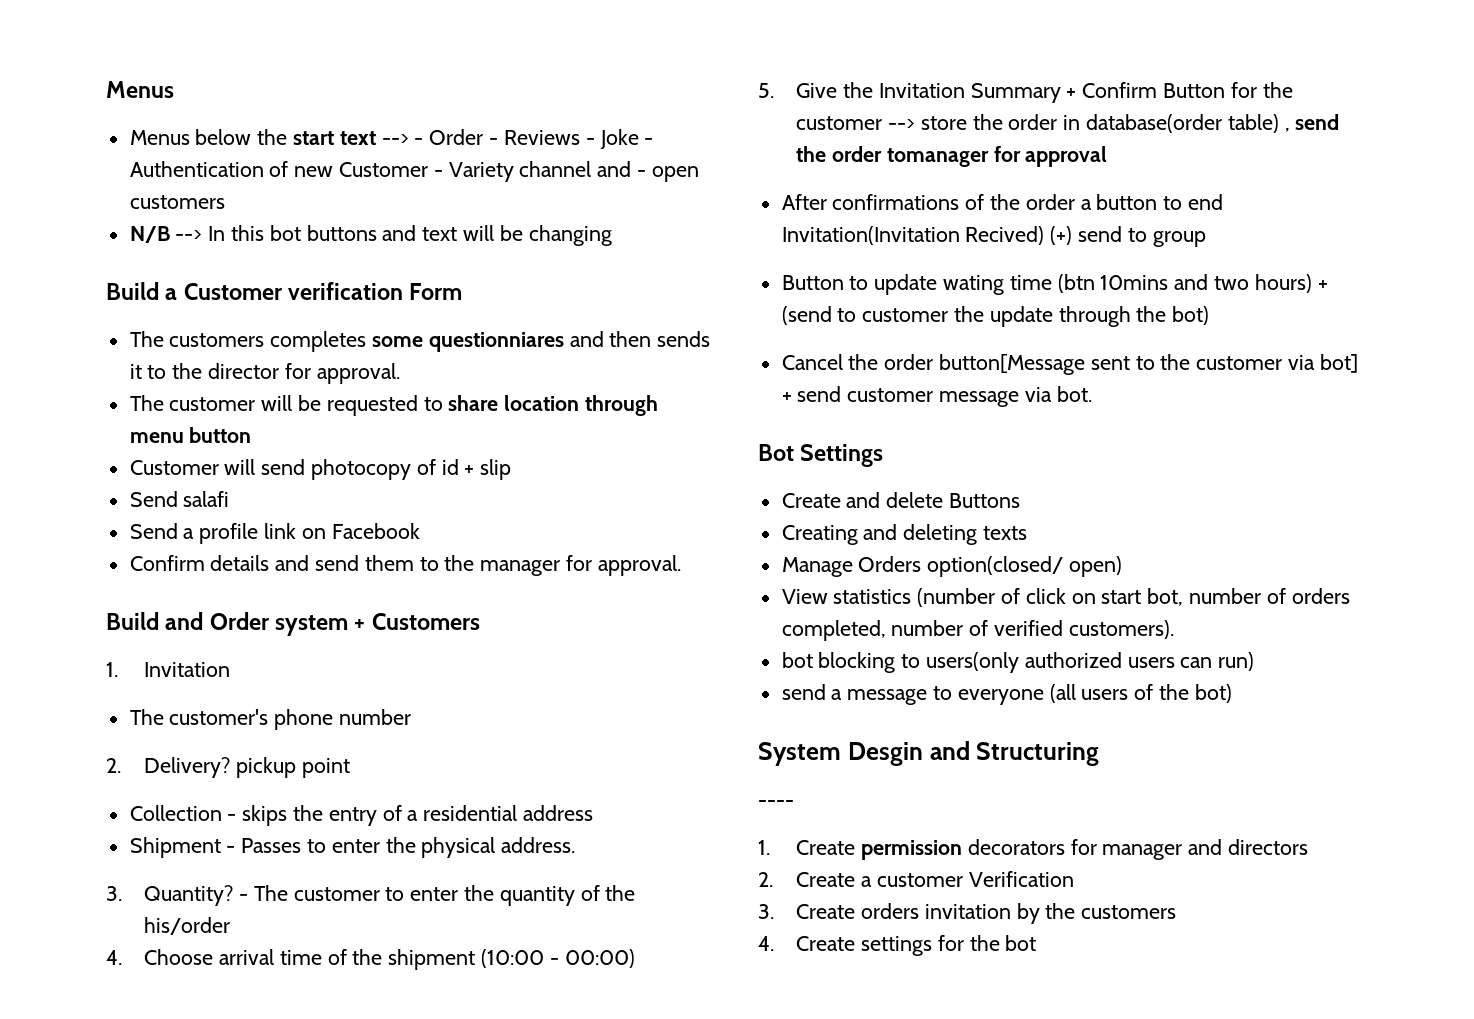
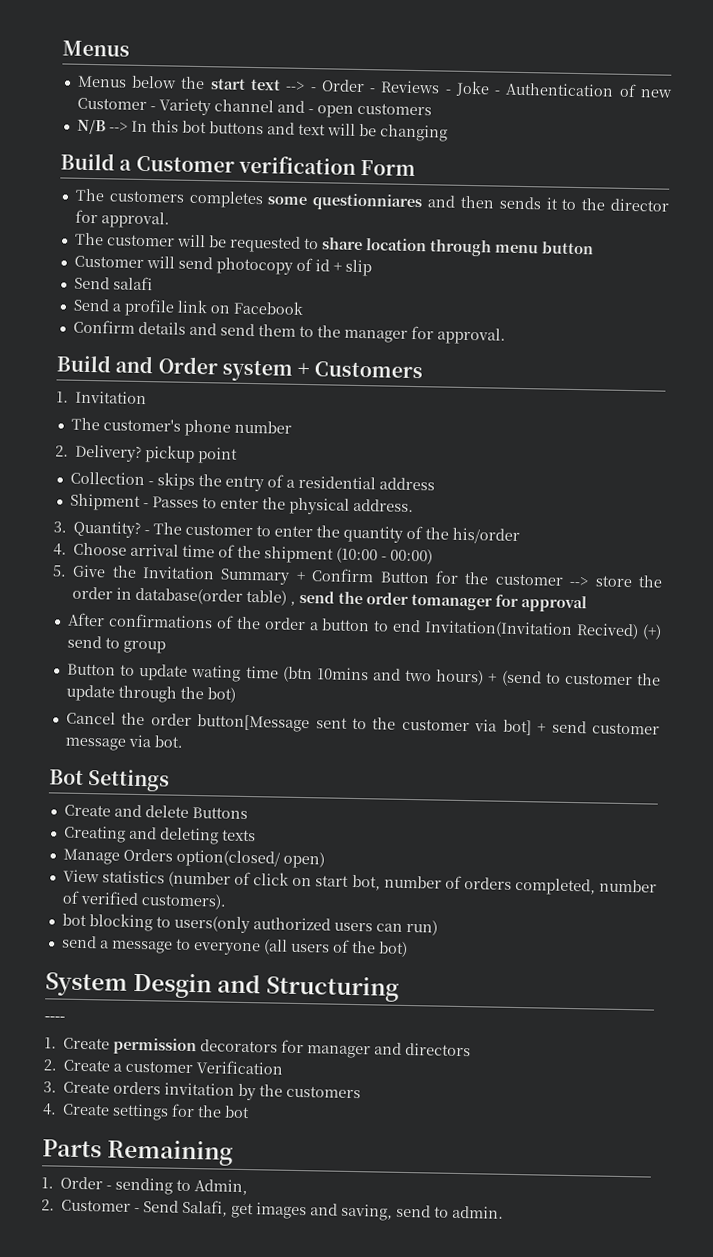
+ Parts Remaining
+ 1. Order - sending to Admin,
+ 2. Customer - Send Salafi, get images and saving, send to admin.

